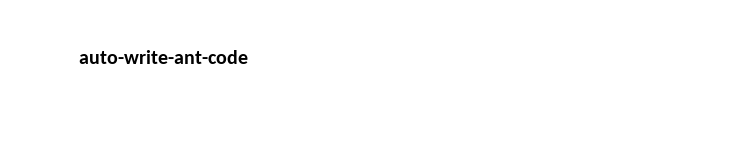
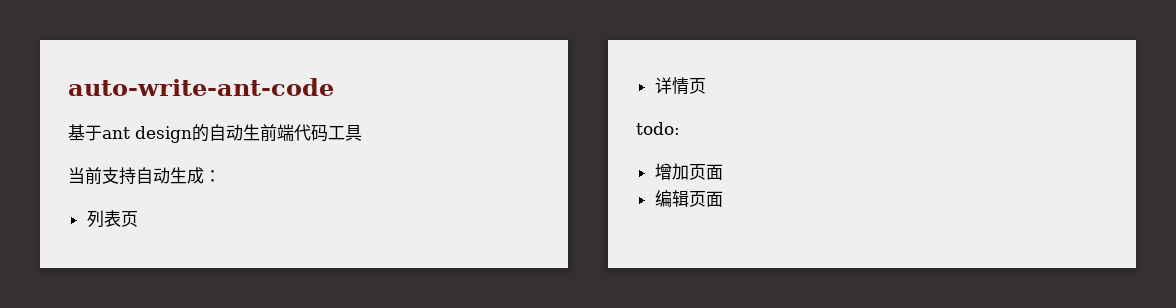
+ 基于ant design的自动生前端代码工具
+ 当前支持自动生成：
+ 列表页
+ 详情页
+ todo:
+ 增加页面
+ 编辑页面

